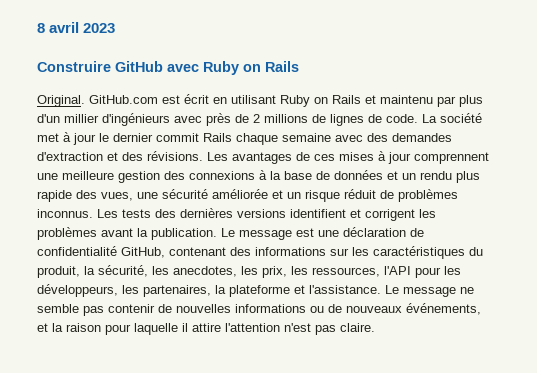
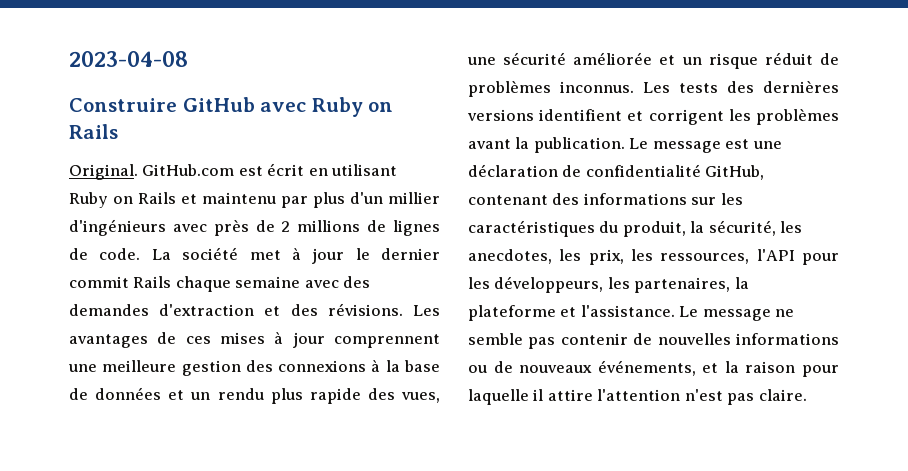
- 8 avril 2023
+ 2023-04-08

